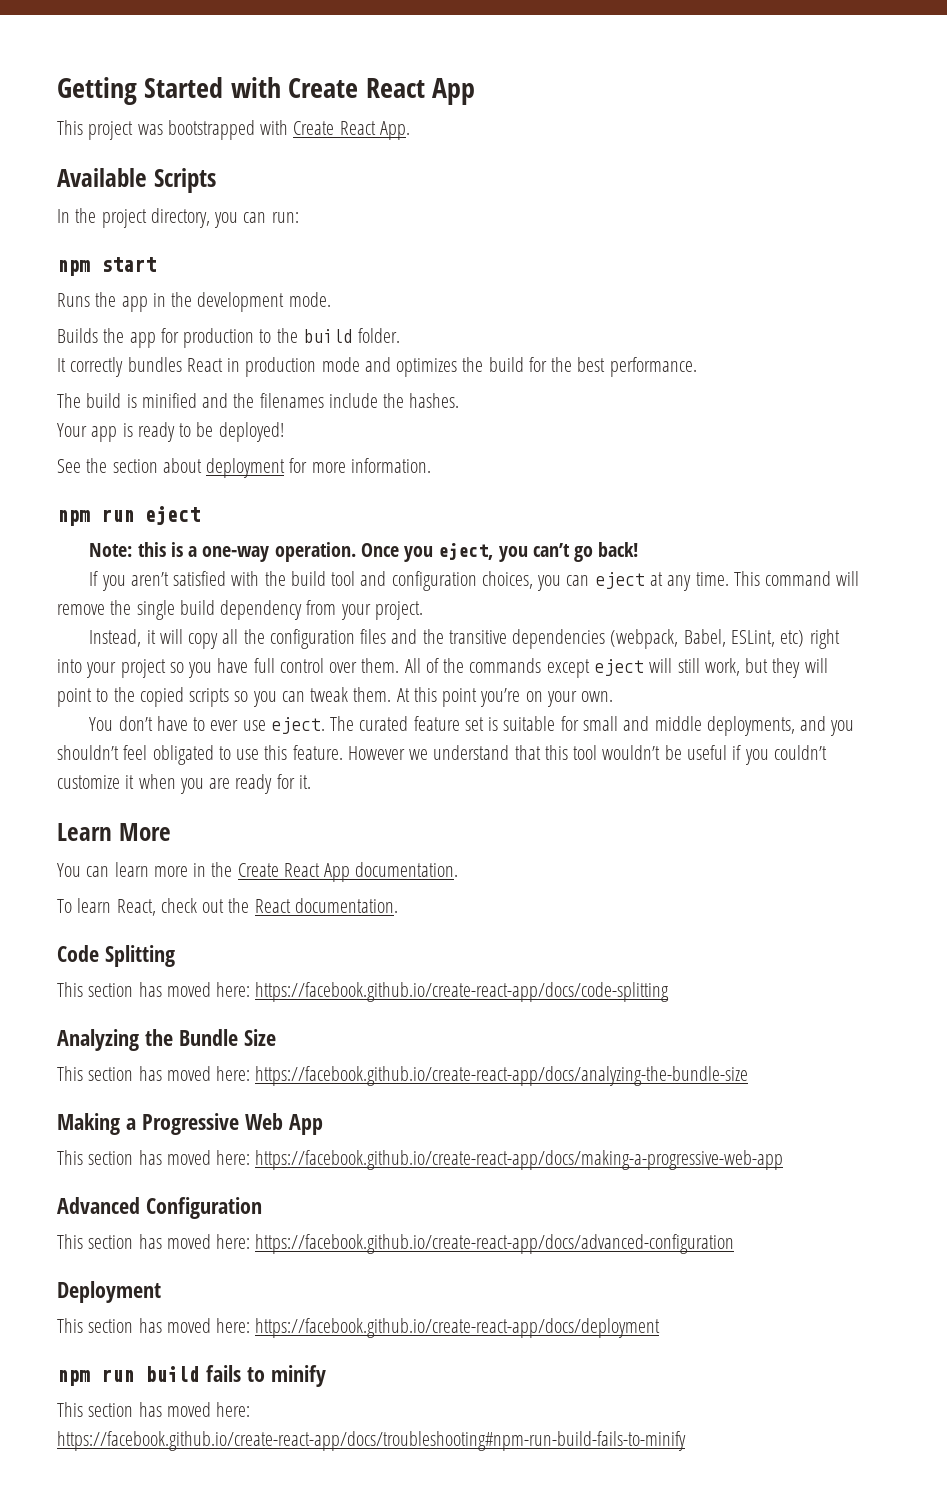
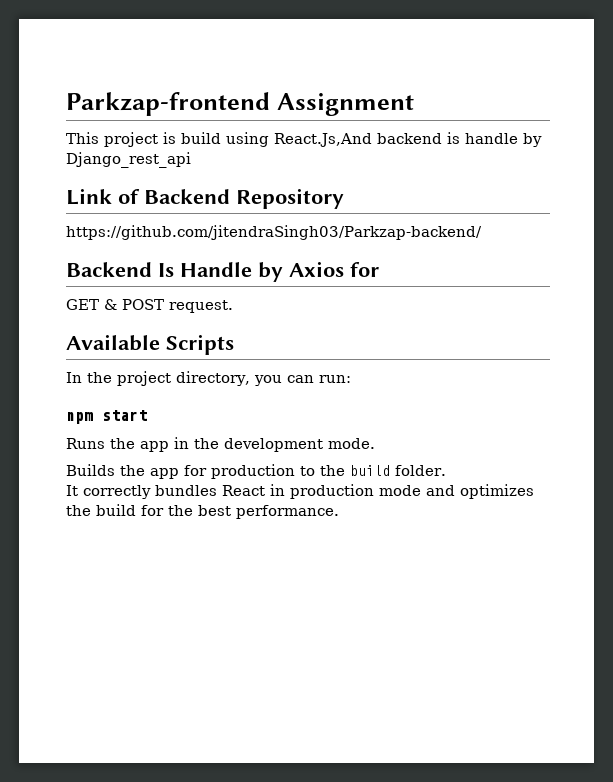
- Getting Started with Create React App
- This project was bootstrapped with Create React App.
+ Parkzap-frontend Assignment
+ This project is build using React.Js,And backend is handle by Django_rest_api
+ Link of Backend Repository
+ https://github.com/jitendraSingh03/Parkzap-backend/
+ Backend Is Handle by Axios for
+ GET & POST request.
- The build is minified and the filenames include the hashes.
- Your app is ready to be deployed!
- See the section about deployment for more information.
- npm run eject
- Note: this is a one-way operation. Once you eject, you can’t go back!
- If you aren’t satisfied with the build tool and configuration choices, you can eject at any time. This command will remove the single build dependency from your project.
- Instead, it will copy all the configuration files and the transitive dependencies (webpack, Babel, ESLint, etc) right into your project so you have full control over them. All of the commands except eject will still work, but they will point to the copied scripts so you can tweak them. At this point you’re on your own.
- You don’t have to ever use eject. The curated feature set is suitable for small and middle deployments, and you shouldn’t feel obligated to use this feature. However we understand that this tool wouldn’t be useful if you couldn’t customize it when you are ready for it.
- Learn More
- You can learn more in the Create React App documentation.
- To learn React, check out the React documentation.
- Code Splitting
- This section has moved here: https://facebook.github.io/create-react-app/docs/code-splitting
- Analyzing the Bundle Size
- This section has moved here: https://facebook.github.io/create-react-app/docs/analyzing-the-bundle-size
- Making a Progressive Web App
- This section has moved here: https://facebook.github.io/create-react-app/docs/making-a-progressive-web-app
- Advanced Configuration
- This section has moved here: https://facebook.github.io/create-react-app/docs/advanced-configuration
- Deployment
- This section has moved here: https://facebook.github.io/create-react-app/docs/deployment
- npm run build fails to minify
- This section has moved here: https://facebook.github.io/create-react-app/docs/troubleshooting#npm-run-build-fails-to-minify

